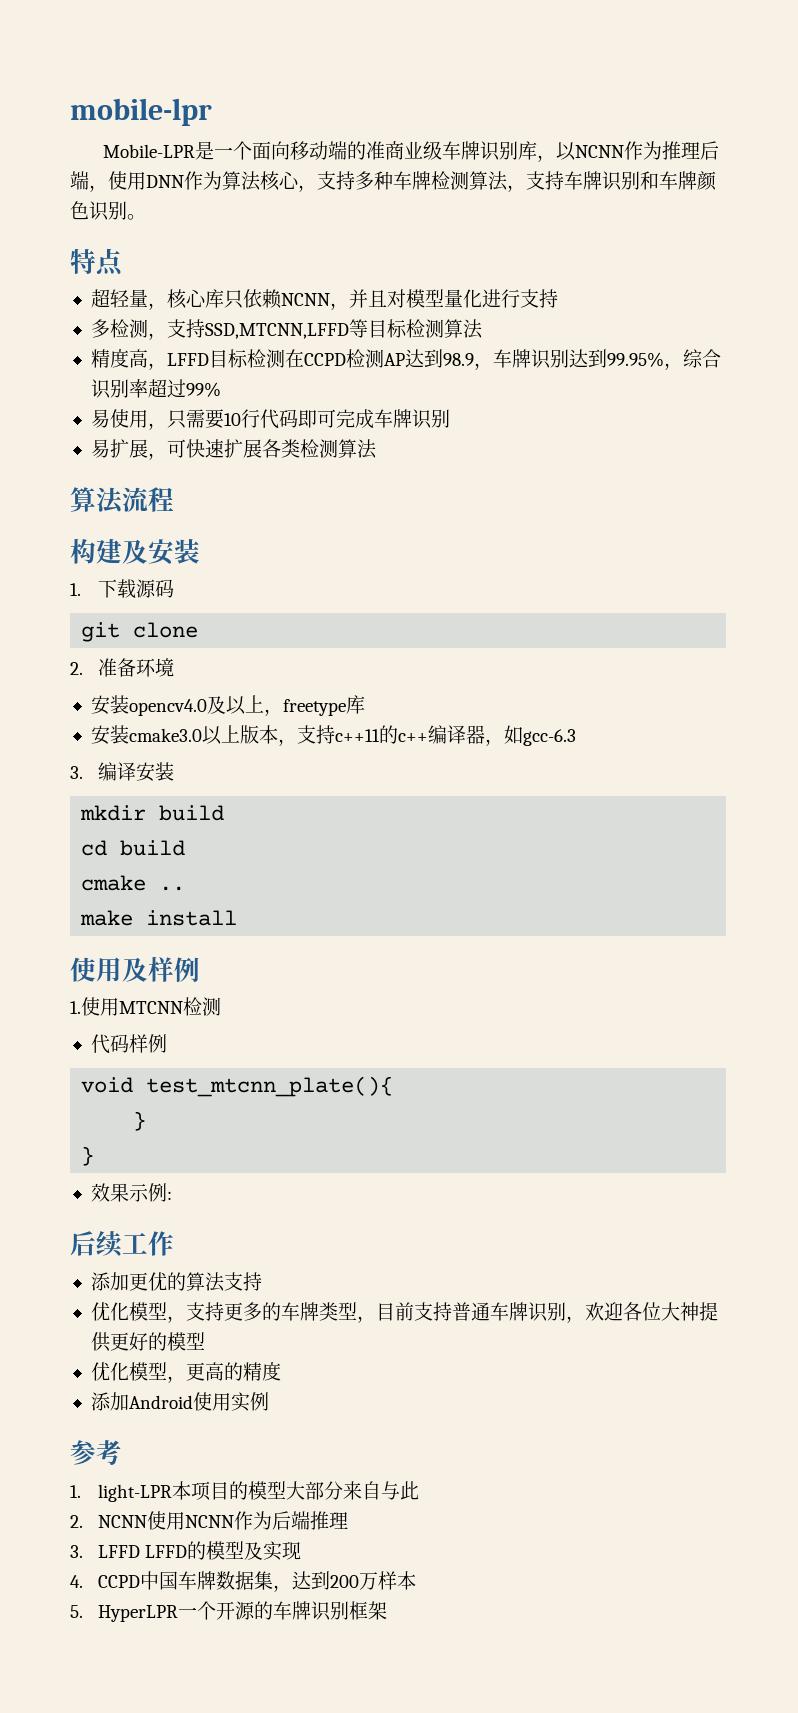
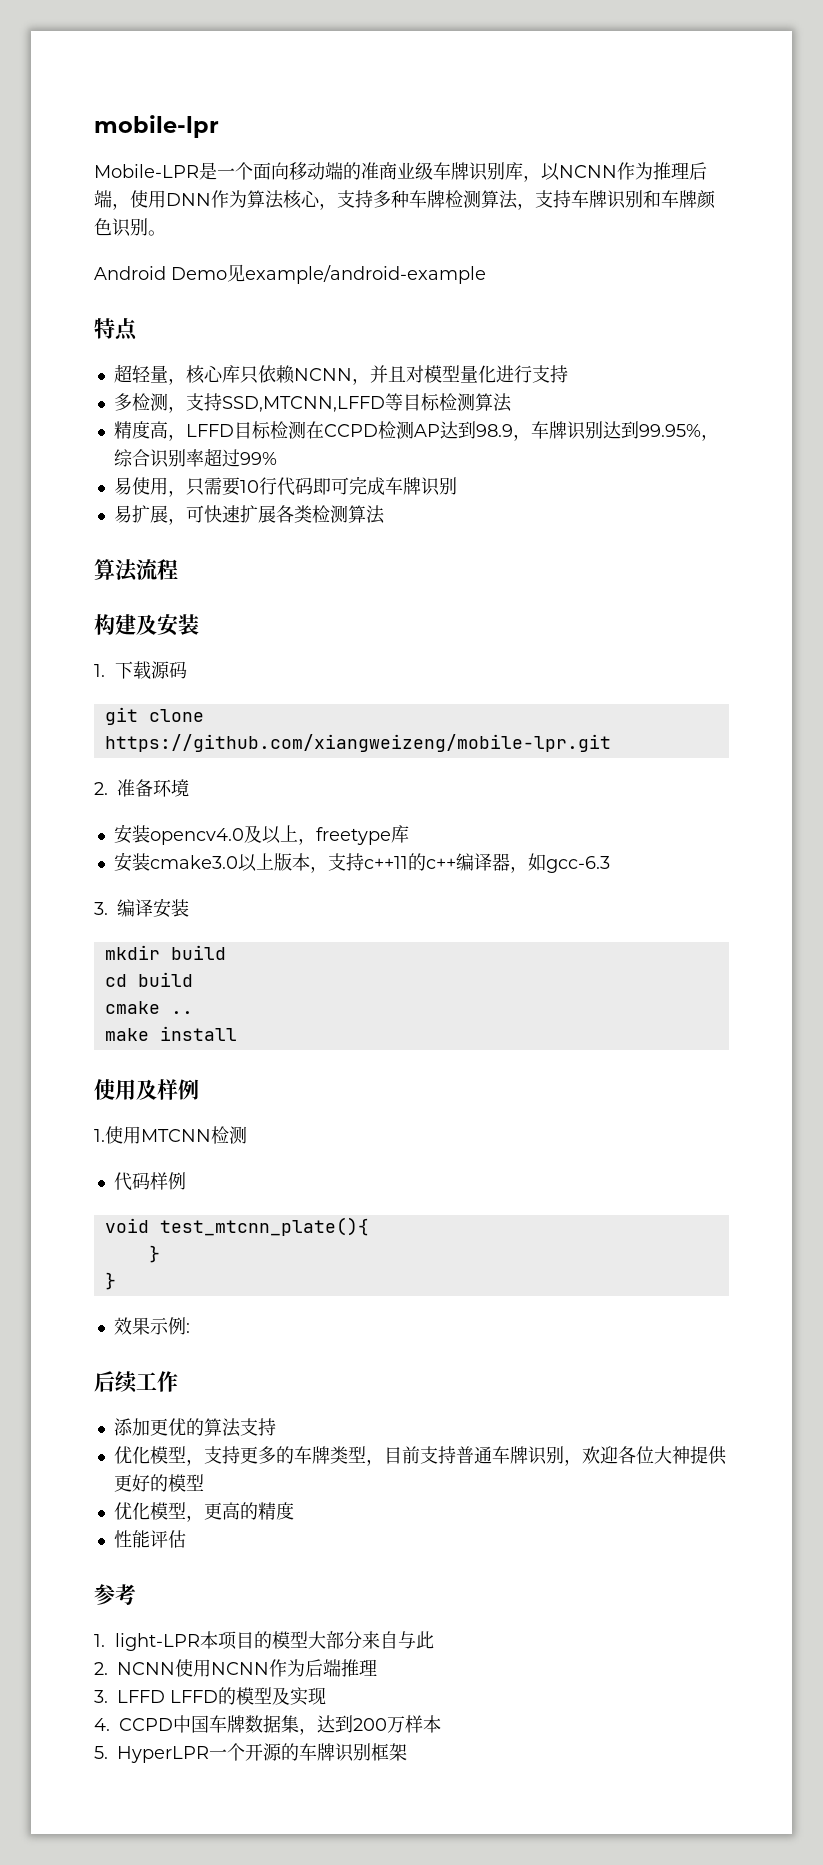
+ Android Demo见example/android-example
- git clone
+ git clone https://github.com/xiangweizeng/mobile-lpr.git
- 添加Android使用实例
+ 性能评估

